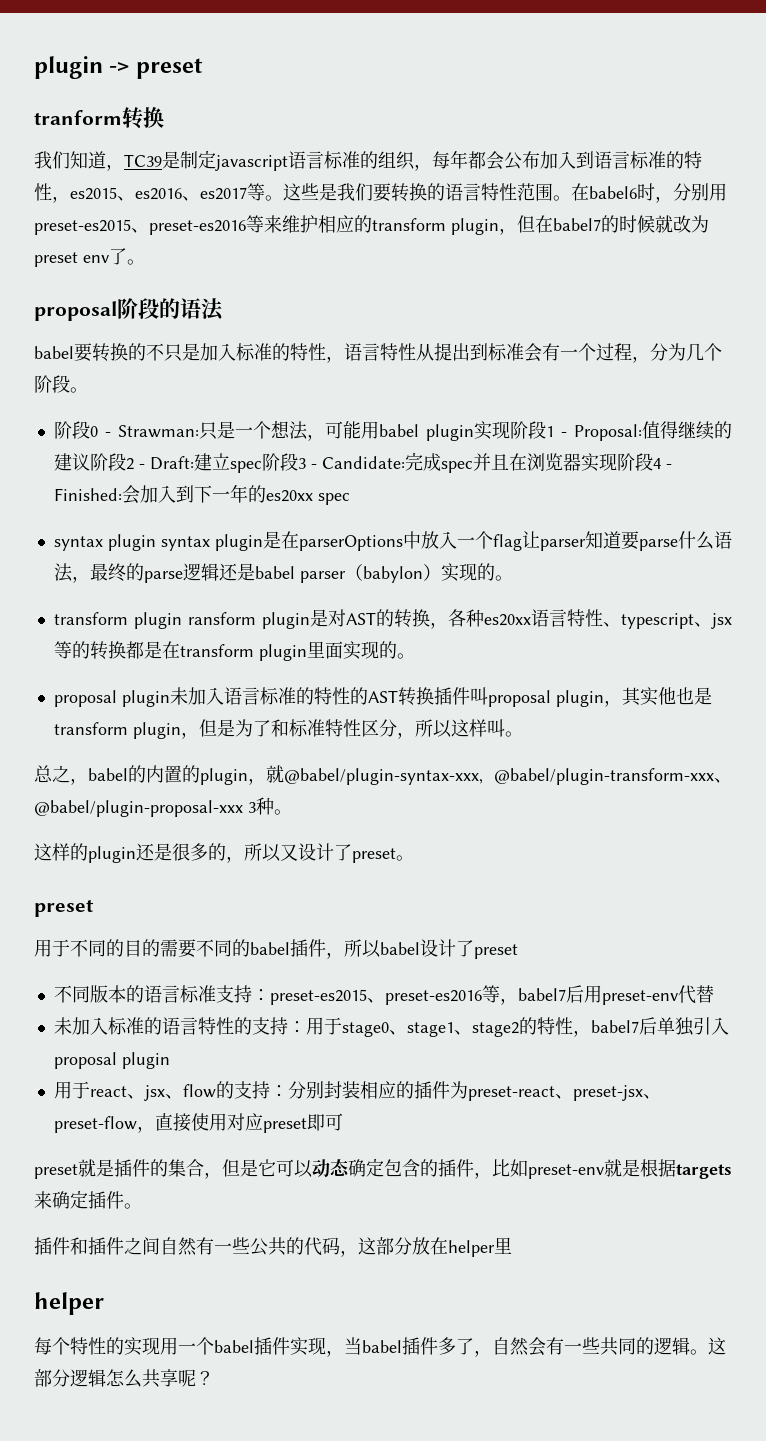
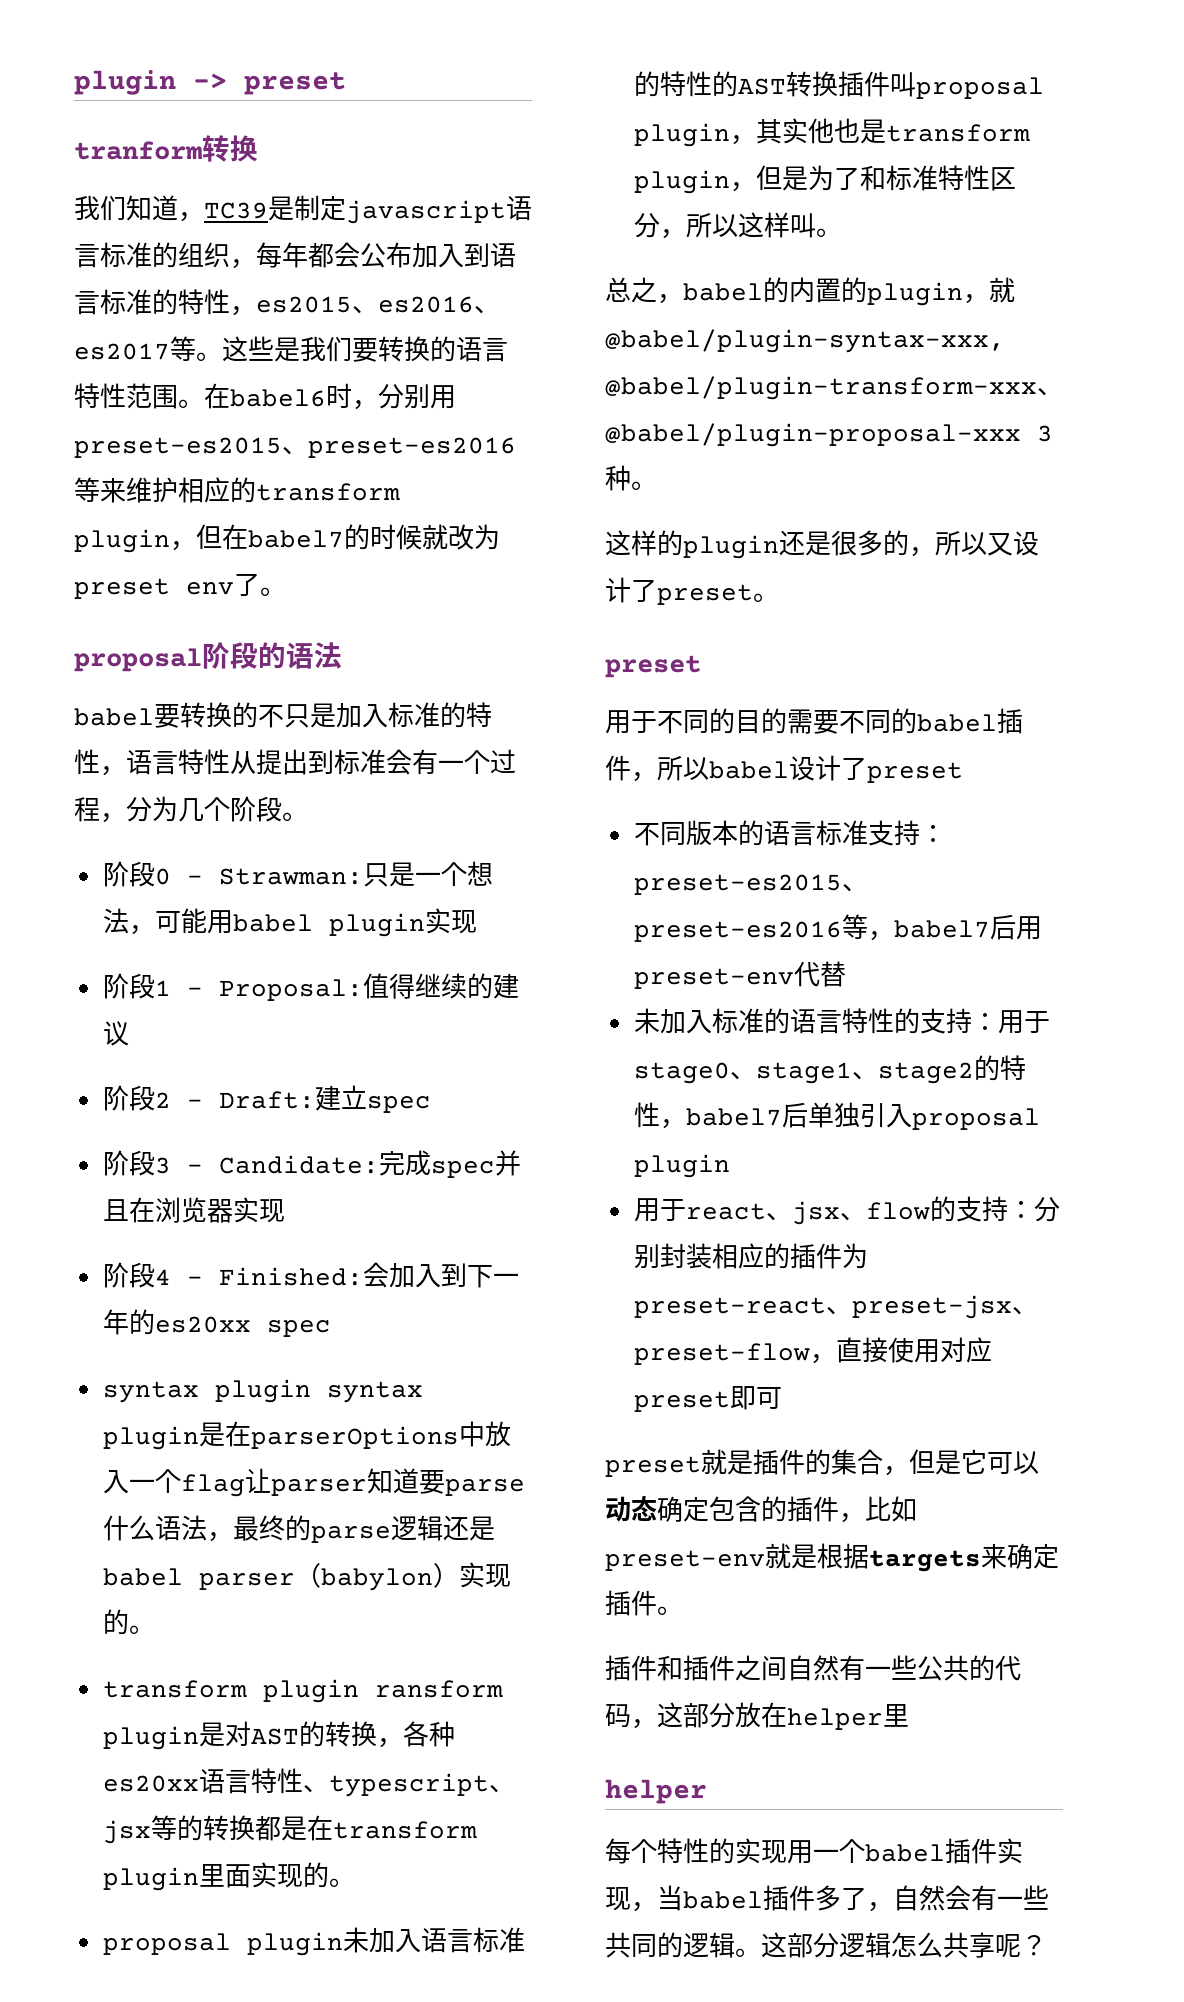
- 阶段0 - Strawman:只是一个想法，可能用babel plugin实现阶段1 - Proposal:值得继续的建议阶段2 - Draft:建立spec阶段3 - Candidate:完成spec并且在浏览器实现阶段4 - Finished:会加入到下一年的es20xx spec
+ 阶段0 - Strawman:只是一个想法，可能用babel plugin实现
+ 阶段1 - Proposal:值得继续的建议
+ 阶段2 - Draft:建立spec
+ 阶段3 - Candidate:完成spec并且在浏览器实现
+ 阶段4 - Finished:会加入到下一年的es20xx spec

